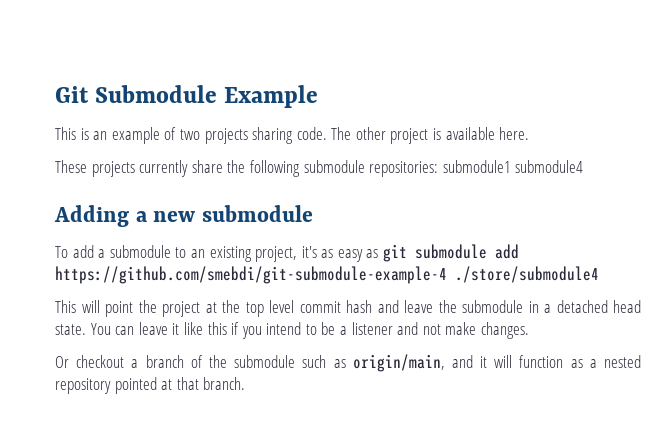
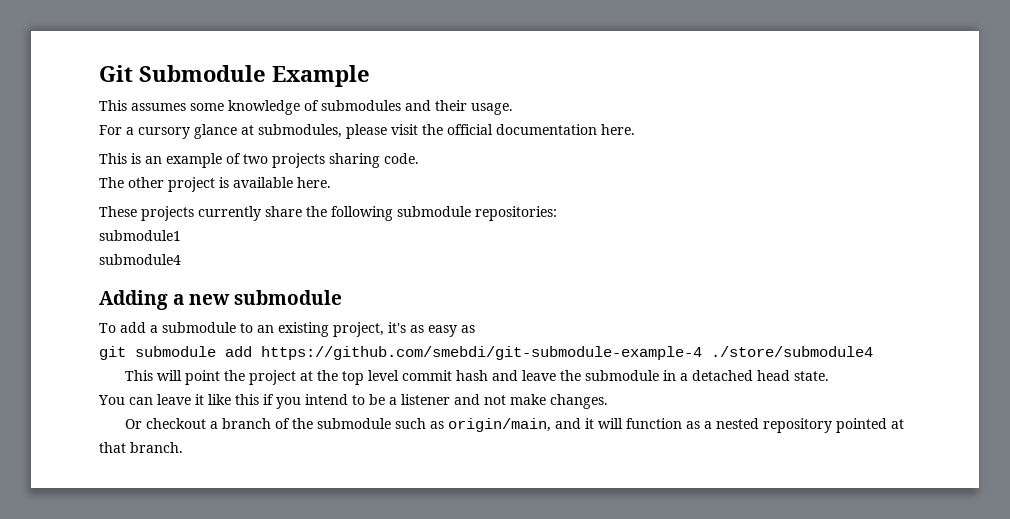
+ This assumes some knowledge of submodules and their usage.
+ For a cursory glance at submodules, please visit the official documentation here.
- This is an example of two projects sharing code. The other project is available here.
+ This is an example of two projects sharing code.
+ The other project is available here.
- These projects currently share the following submodule repositories: submodule1 submodule4
+ These projects currently share the following submodule repositories:
+ submodule1
+ submodule4
- To add a submodule to an existing project, it's as easy as git submodule add https://github.com/smebdi/git-submodule-example-4 ./store/submodule4
+ To add a submodule to an existing project, it's as easy as
+ git submodule add https://github.com/smebdi/git-submodule-example-4 ./store/submodule4
- This will point the project at the top level commit hash and leave the submodule in a detached head state. You can leave it like this if you intend to be a listener and not make changes.
+ This will point the project at the top level commit hash and leave the submodule in a detached head state.
+ You can leave it like this if you intend to be a listener and not make changes.

